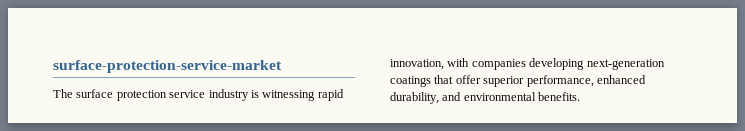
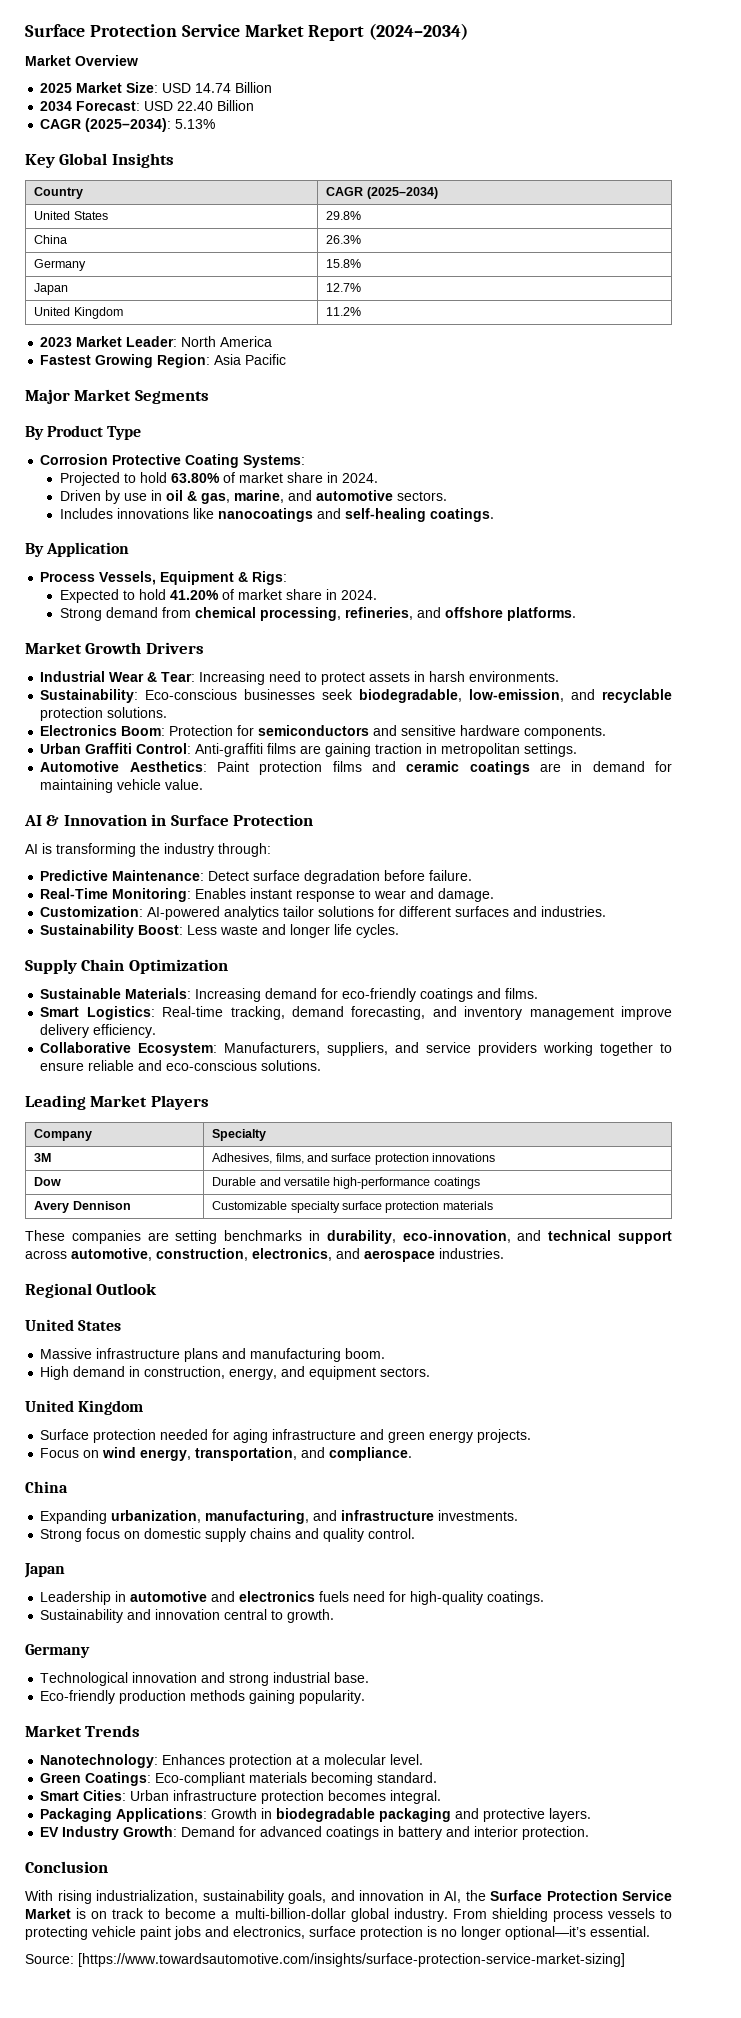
- surface-protection-service-market
- The surface protection service industry is witnessing rapid innovation, with companies developing next-generation coatings that offer superior performance, enhanced durability, and environmental benefits.
+ Surface Protection Service Market Report (2024–2034)
+ Market Overview
+ 2025 Market Size: USD 14.74 Billion
+ 2034 Forecast: USD 22.40 Billion
+ CAGR (2025–2034): 5.13%
+ Key Global Insights
+ Country | CAGR (2025–2034)
+ United States | 29.8%
+ China | 26.3%
+ Germany | 15.8%
+ Japan | 12.7%
+ United Kingdom | 11.2%
+ 2023 Market Leader: North America
+ Fastest Growing Region: Asia Pacific
+ Major Market Segments
+ By Product Type
+ Corrosion Protective Coating Systems:
+ Projected to hold 63.80% of market share in 2024.
+ Driven by use in oil & gas, marine, and automotive sectors.
+ Includes innovations like nanocoatings and self-healing coatings.
+ By Application
+ Process Vessels, Equipment & Rigs:
+ Expected to hold 41.20% of market share in 2024.
+ Strong demand from chemical processing, refineries, and offshore platforms.
+ Market Growth Drivers
+ Industrial Wear & Tear: Increasing need to protect assets in harsh environments.
+ Sustainability: Eco-conscious businesses seek biodegradable, low-emission, and recyclable protection solutions.
+ Electronics Boom: Protection for semiconductors and sensitive hardware components.
+ Urban Graffiti Control: Anti-graffiti films are gaining traction in metropolitan settings.
+ Automotive Aesthetics: Paint protection films and ceramic coatings are in demand for maintaining vehicle value.
+ AI & Innovation in Surface Protection
+ AI is transforming the industry through:
+ Predictive Maintenance: Detect surface degradation before failure.
+ Real-Time Monitoring: Enables instant response to wear and damage.
+ Customization: AI-powered analytics tailor solutions for different surfaces and industries.
+ Sustainability Boost: Less waste and longer life cycles.
+ Supply Chain Optimization
+ Sustainable Materials: Increasing demand for eco-friendly coatings and films.
+ Smart Logistics: Real-time tracking, demand forecasting, and inventory management improve delivery efficiency.
+ Collaborative Ecosystem: Manufacturers, suppliers, and service providers working together to ensure reliable and eco-conscious solutions.
+ Leading Market Players
+ Company | Specialty
+ 3M | Adhesives, films, and surface protection innovations
+ Dow | Durable and versatile high-performance coatings
+ Avery Dennison | Customizable specialty surface protection materials
+ These companies are setting benchmarks in durability, eco-innovation, and technical support across automotive, construction, electronics, and aerospace industries.
+ Regional Outlook
+ United States
+ Massive infrastructure plans and manufacturing boom.
+ High demand in construction, energy, and equipment sectors.
+ United Kingdom
+ Surface protection needed for aging infrastructure and green energy projects.
+ Focus on wind energy, transportation, and compliance.
+ China
+ Expanding urbanization, manufacturing, and infrastructure investments.
+ Strong focus on domestic supply chains and quality control.
+ Japan
+ Leadership in automotive and electronics fuels need for high-quality coatings.
+ Sustainability and innovation central to growth.
+ Germany
+ Technological innovation and strong industrial base.
+ Eco-friendly production methods gaining popularity.
+ Market Trends
+ Nanotechnology: Enhances protection at a molecular level.
+ Green Coatings: Eco-compliant materials becoming standard.
+ Smart Cities: Urban infrastructure protection becomes integral.
+ Packaging Applications: Growth in biodegradable packaging and protective layers.
+ EV Industry Growth: Demand for advanced coatings in battery and interior protection.
+ Conclusion
+ With rising industrialization, sustainability goals, and innovation in AI, the Surface Protection Service Market is on track to become a multi-billion-dollar global industry. From shielding process vessels to protecting vehicle paint jobs and electronics, surface protection is no longer optional—it’s essential.
+ Source: [https://www.towardsautomotive.com/insights/surface-protection-service-market-sizing]

